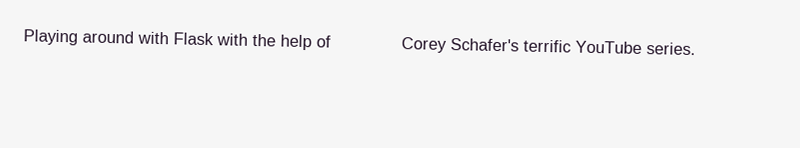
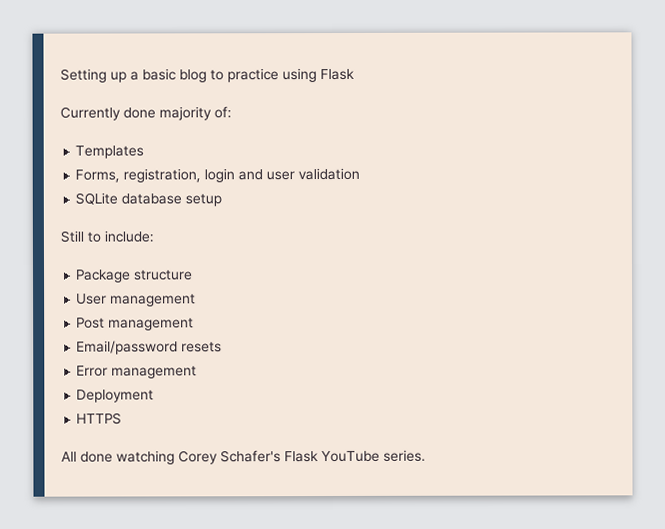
- Playing around with Flask with the help of Corey Schafer's terrific YouTube series.
+ Setting up a basic blog to practice using Flask
+ Currently done majority of:
+ Templates
+ Forms, registration, login and user validation
+ SQLite database setup
+ Still to include:
+ Package structure
+ User management
+ Post management
+ Email/password resets
+ Error management
+ Deployment
+ HTTPS
+ All done watching Corey Schafer's Flask YouTube series.

